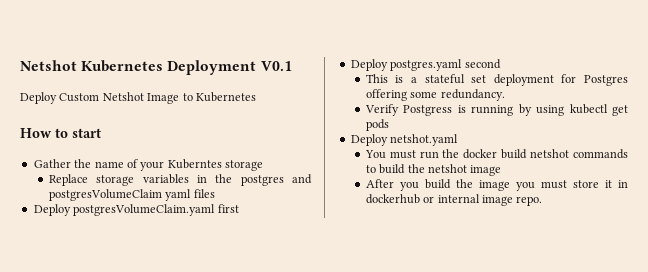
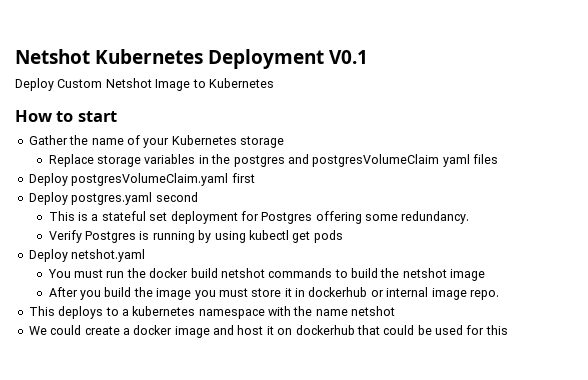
- Gather the name of your Kuberntes storage
+ Gather the name of your Kubernetes storage
- Verify Postgress is running by using kubectl get pods
+ Verify Postgres is running by using kubectl get pods
+ This deploys to a kubernetes namespace with the name netshot
+ We could create a docker image and host it on dockerhub that could be used for this

